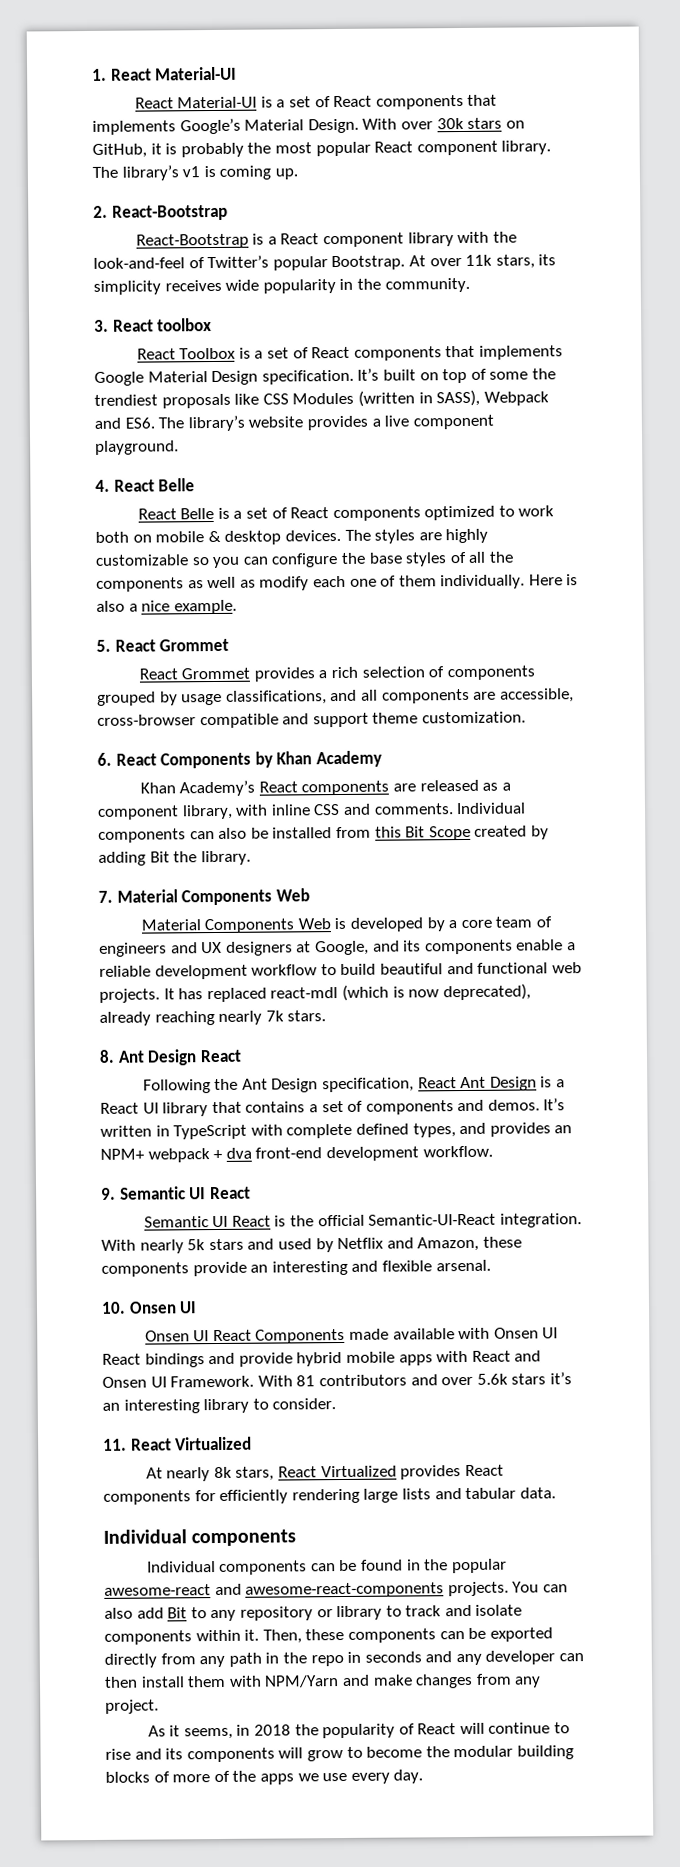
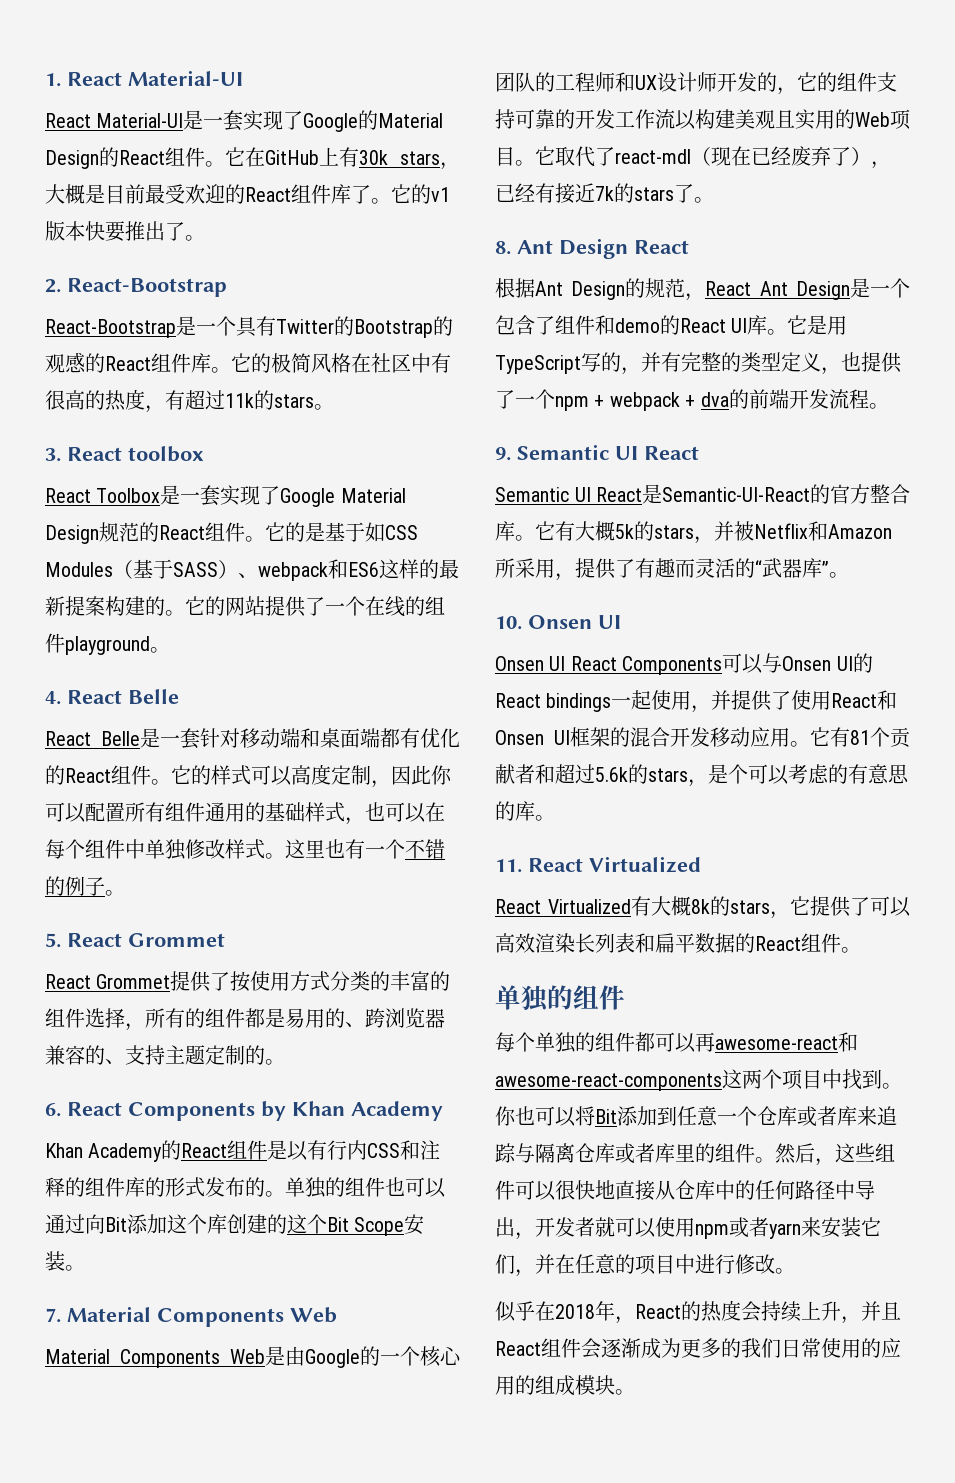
- React Material-UI is a set of React components that implements Google’s Material Design. With over 30k stars on GitHub, it is probably the most popular React component library. The library’s v1 is coming up.
+ React Material-UI是一套实现了Google的Material Design的React组件。它在GitHub上有30k stars，大概是目前最受欢迎的React组件库了。它的v1版本快要推出了。
  2. React-Bootstrap
- React-Bootstrap is a React component library with the look-and-feel of Twitter’s popular Bootstrap. At over 11k stars, its simplicity receives wide popularity in the community.
+ React-Bootstrap是一个具有Twitter的Bootstrap的观感的React组件库。它的极简风格在社区中有很高的热度，有超过11k的stars。
- React Toolbox is a set of React components that implements Google Material Design specification. It’s built on top of some the trendiest proposals like CSS Modules (written in SASS), Webpack and ES6. The library’s website provides a live component playground.
+ React Toolbox是一套实现了Google Material Design规范的React组件。它的是基于如CSS Modules（基于SASS）、webpack和ES6这样的最新提案构建的。它的网站提供了一个在线的组件playground。
- React Belle is a set of React components optimized to work both on mobile & desktop devices. The styles are highly customizable so you can configure the base styles of all the components as well as modify each one of them individually. Here is also a nice example.
+ React Belle是一套针对移动端和桌面端都有优化的React组件。它的样式可以高度定制，因此你可以配置所有组件通用的基础样式，也可以在每个组件中单独修改样式。这里也有一个不错的例子。
- React Grommet provides a rich selection of components grouped by usage classifications, and all components are accessible, cross-browser compatible and support theme customization.
+ React Grommet提供了按使用方式分类的丰富的组件选择，所有的组件都是易用的、跨浏览器兼容的、支持主题定制的。
- Khan Academy’s React components are released as a component library, with inline CSS and comments. Individual components can also be installed from this Bit Scope created by adding Bit the library.
+ Khan Academy的React组件是以有行内CSS和注释的组件库的形式发布的。单独的组件也可以通过向Bit添加这个库创建的这个Bit Scope安装。
- Material Components Web is developed by a core team of engineers and UX designers at Google, and its components enable a reliable development workflow to build beautiful and functional web projects. It has replaced react-mdl (which is now deprecated), already reaching nearly 7k stars.
+ Material Components Web是由Google的一个核心团队的工程师和UX设计师开发的，它的组件支持可靠的开发工作流以构建美观且实用的Web项目。它取代了react-mdl（现在已经废弃了），已经有接近7k的stars了。
  8. Ant Design React
- Following the Ant Design specification, React Ant Design is a React UI library that contains a set of components and demos. It’s written in TypeScript with complete defined types, and provides an NPM+ webpack + dva front-end development workflow.
+ 根据Ant Design的规范，React Ant Design是一个包含了组件和demo的React UI库。它是用TypeScript写的，并有完整的类型定义，也提供了一个npm + webpack + dva的前端开发流程。
- Semantic UI React is the official Semantic-UI-React integration. With nearly 5k stars and used by Netflix and Amazon, these components provide an interesting and flexible arsenal.
+ Semantic UI React是Semantic-UI-React的官方整合库。它有大概5k的stars，并被Netflix和Amazon所采用，提供了有趣而灵活的“武器库”。
- Onsen UI React Components made available with Onsen UI React bindings and provide hybrid mobile apps with React and Onsen UI Framework. With 81 contributors and over 5.6k stars it’s an interesting library to consider.
+ Onsen UI React Components可以与Onsen UI的React bindings一起使用，并提供了使用React和Onsen UI框架的混合开发移动应用。它有81个贡献者和超过5.6k的stars，是个可以考虑的有意思的库。
  11. React Virtualized
- At nearly 8k stars, React Virtualized provides React components for efficiently rendering large lists and tabular data.
- Individual components
- Individual components can be found in the popular awesome-react and awesome-react-components projects. You can also add Bit to any repository or library to track and isolate components within it. Then, these components can be exported directly from any path in the repo in seconds and any developer can then install them with NPM/Yarn and make changes from any project.
- As it seems, in 2018 the popularity of React will continue to rise and its components will grow to become the modular building blocks of more of the apps we use every day.
+ React Virtualized有大概8k的stars，它提供了可以高效渲染长列表和扁平数据的React组件。
+ 单独的组件
+ 每个单独的组件都可以再awesome-react和awesome-react-components这两个项目中找到。你也可以将Bit添加到任意一个仓库或者库来追踪与隔离仓库或者库里的组件。然后，这些组件可以很快地直接从仓库中的任何路径中导出，开发者就可以使用npm或者yarn来安装它们，并在任意的项目中进行修改。
+ 似乎在2018年，React的热度会持续上升，并且React组件会逐渐成为更多的我们日常使用的应用的组成模块。

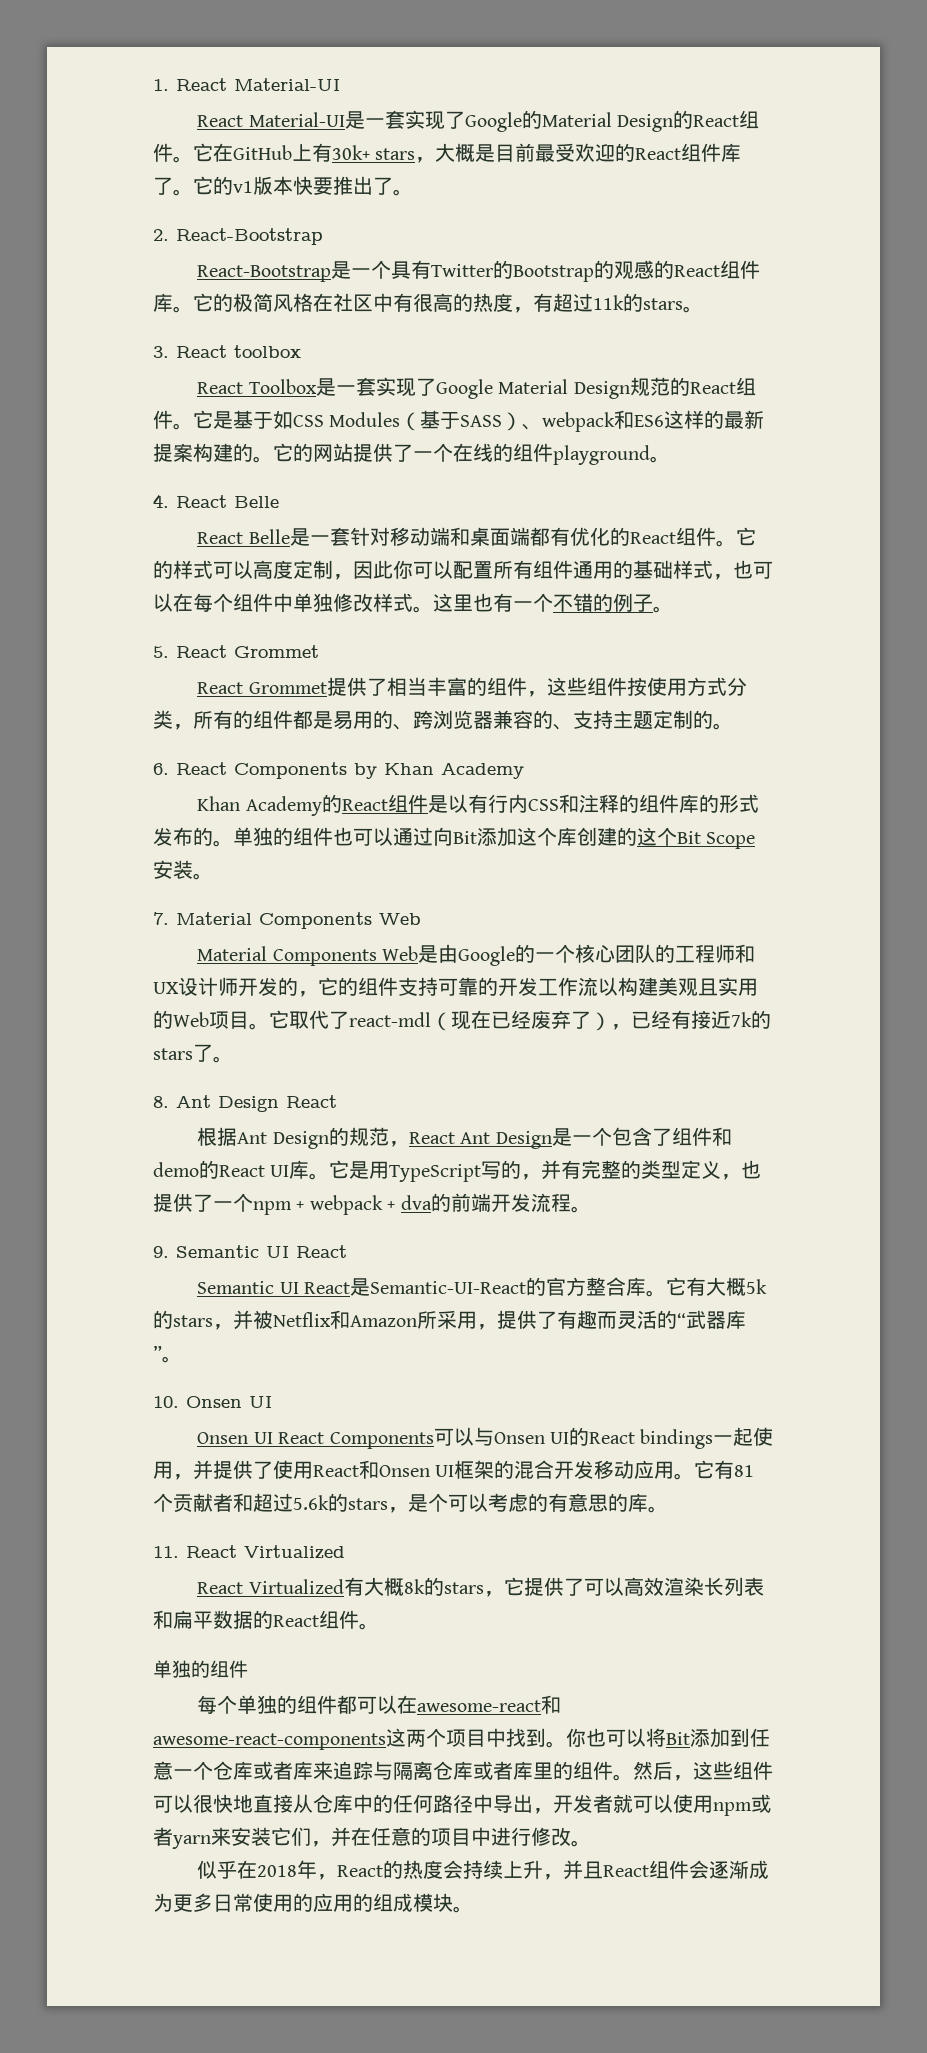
- 它在GitHub上有30k stars，大概是目前最受欢迎的React组件库了。
+ 它在GitHub上有30k+ stars，大概是目前最受欢迎的React组件库了。
- 它的是基于如CSS Modules（基于SASS）、webpack和ES6这样的最新提案构建的。
+ 它是基于如CSS Modules（基于SASS）、webpack和ES6这样的最新提案构建的。
- React Grommet提供了按使用方式分类的丰富的组件选择，所有的组件都是易用的、跨浏览器兼容的、支持主题定制的。
+ React Grommet提供了相当丰富的组件，这些组件按使用方式分类，所有的组件都是易用的、跨浏览器兼容的、支持主题定制的。
- 每个单独的组件都可以再awesome-react和awesome-react-components这两个项目中找到。
+ 每个单独的组件都可以在awesome-react和awesome-react-components这两个项目中找到。
- 似乎在2018年，React的热度会持续上升，并且React组件会逐渐成为更多的我们日常使用的应用的组成模块。
+ 似乎在2018年，React的热度会持续上升，并且React组件会逐渐成为更多日常使用的应用的组成模块。

